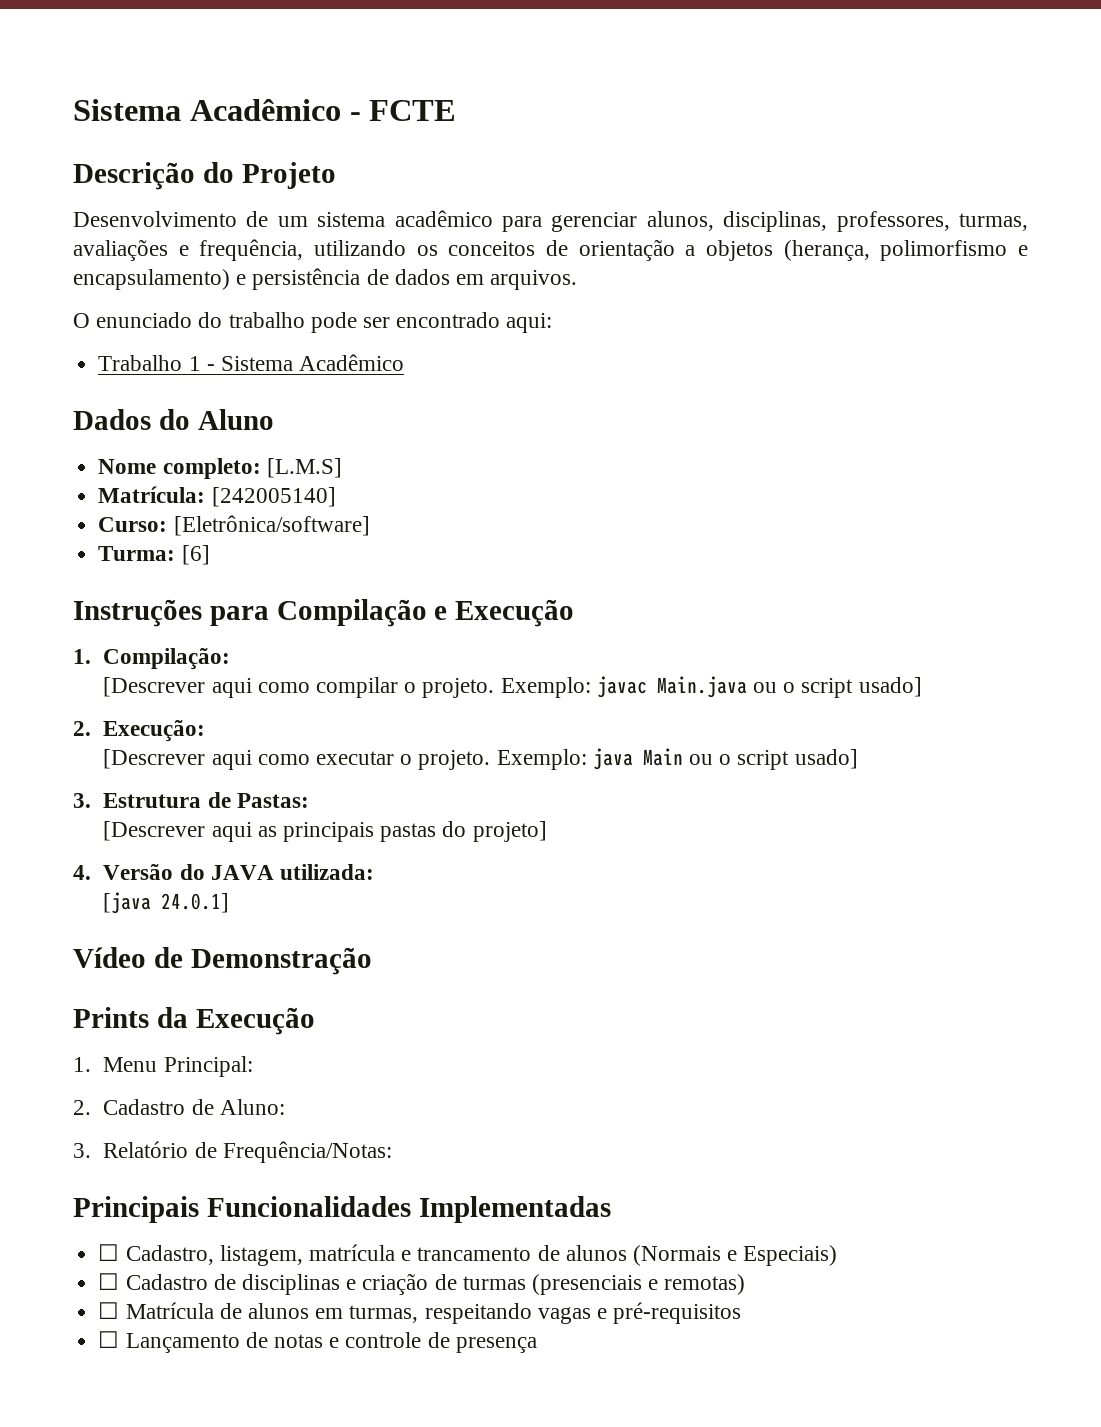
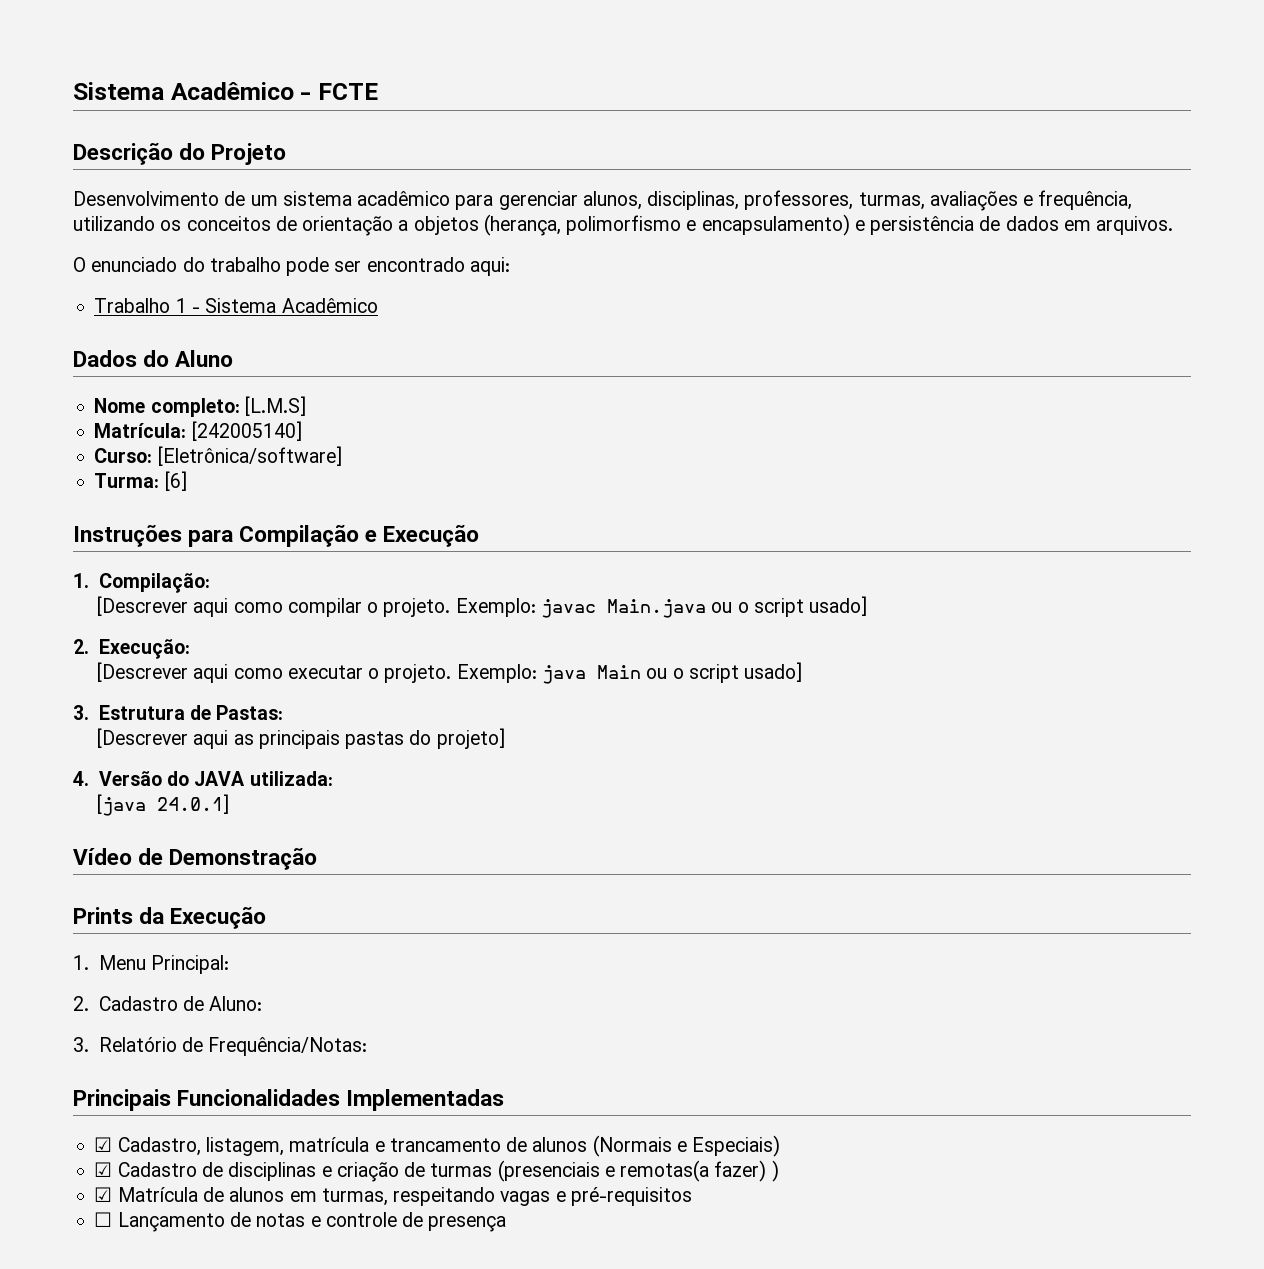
- ☐ Cadastro, listagem, matrícula e trancamento de alunos (Normais e Especiais)
+ ☑ Cadastro, listagem, matrícula e trancamento de alunos (Normais e Especiais)
- ☐ Cadastro de disciplinas e criação de turmas (presenciais e remotas)
- ☐ Matrícula de alunos em turmas, respeitando vagas e pré-requisitos
+ ☑ Cadastro de disciplinas e criação de turmas (presenciais e remotas(a fazer) )
+ ☑ Matrícula de alunos em turmas, respeitando vagas e pré-requisitos

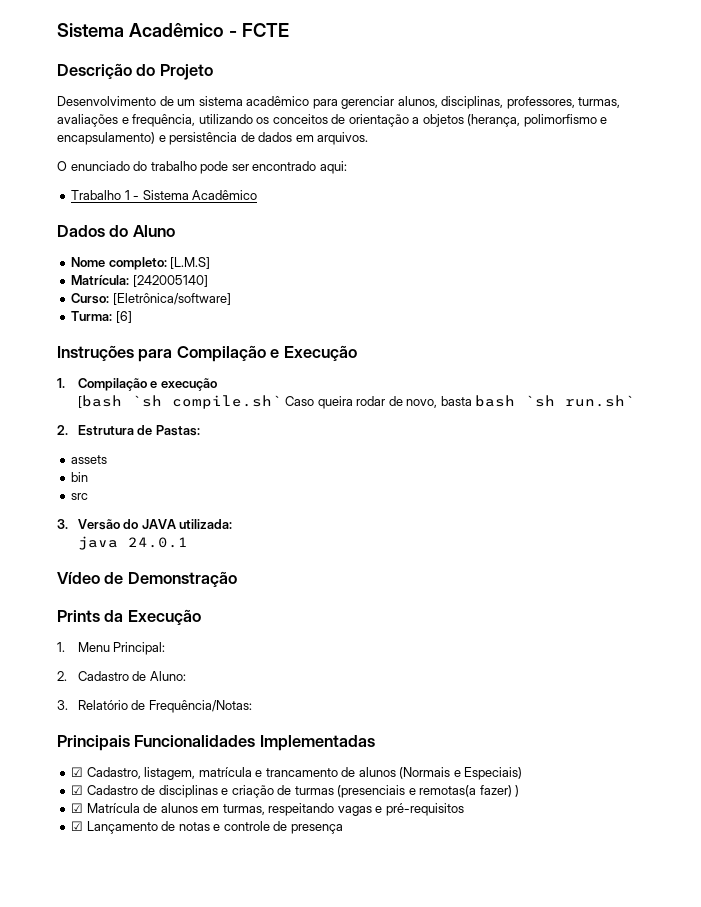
- 1. Compilação:
- [Descrever aqui como compilar o projeto. Exemplo: javac Main.java ou o script usado]
- 2. Execução:
- [Descrever aqui como executar o projeto. Exemplo: java Main ou o script usado]
- 3. Estrutura de Pastas:
- [Descrever aqui as principais pastas do projeto]
- 4. Versão do JAVA utilizada:
+ 1. Compilação e execução
+ [bash `sh compile.sh` Caso queira rodar de novo, basta bash `sh run.sh`
+ 2. Estrutura de Pastas:
+ assets
+ bin
+ src
+ 3. Versão do JAVA utilizada:
- [java 24.0.1]
+ java 24.0.1
- ☐ Lançamento de notas e controle de presença
+ ☑ Lançamento de notas e controle de presença

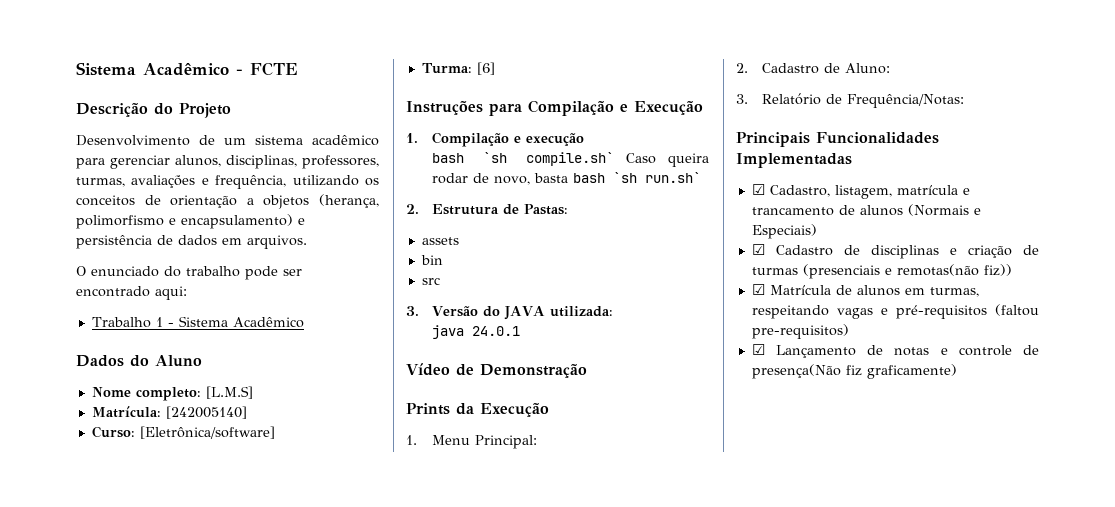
- [bash `sh compile.sh` Caso queira rodar de novo, basta bash `sh run.sh`
+ bash `sh compile.sh` Caso queira rodar de novo, basta bash `sh run.sh`
- ☑ Cadastro de disciplinas e criação de turmas (presenciais e remotas(a fazer) )
+ ☑ Cadastro de disciplinas e criação de turmas (presenciais e remotas(não fiz))
- ☑ Matrícula de alunos em turmas, respeitando vagas e pré-requisitos
+ ☑ Matrícula de alunos em turmas, respeitando vagas e pré-requisitos (faltou pre-requisitos)
- ☑ Lançamento de notas e controle de presença
+ ☑ Lançamento de notas e controle de presença(Não fiz graficamente)

